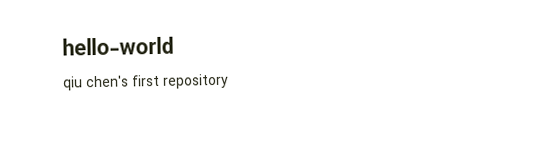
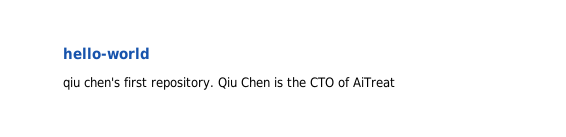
- qiu chen's first repository
+ qiu chen's first repository. Qiu Chen is the CTO of AiTreat

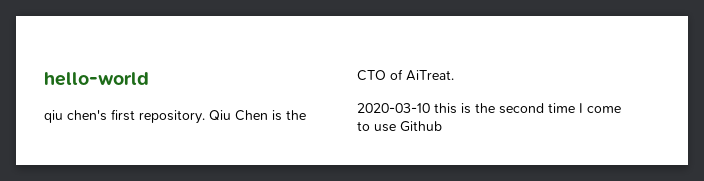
- Qiu Chen is the CTO of AiTreat
+ Qiu Chen is the CTO of AiTreat.
+ 2020-03-10 this is the second time I come to use Github

